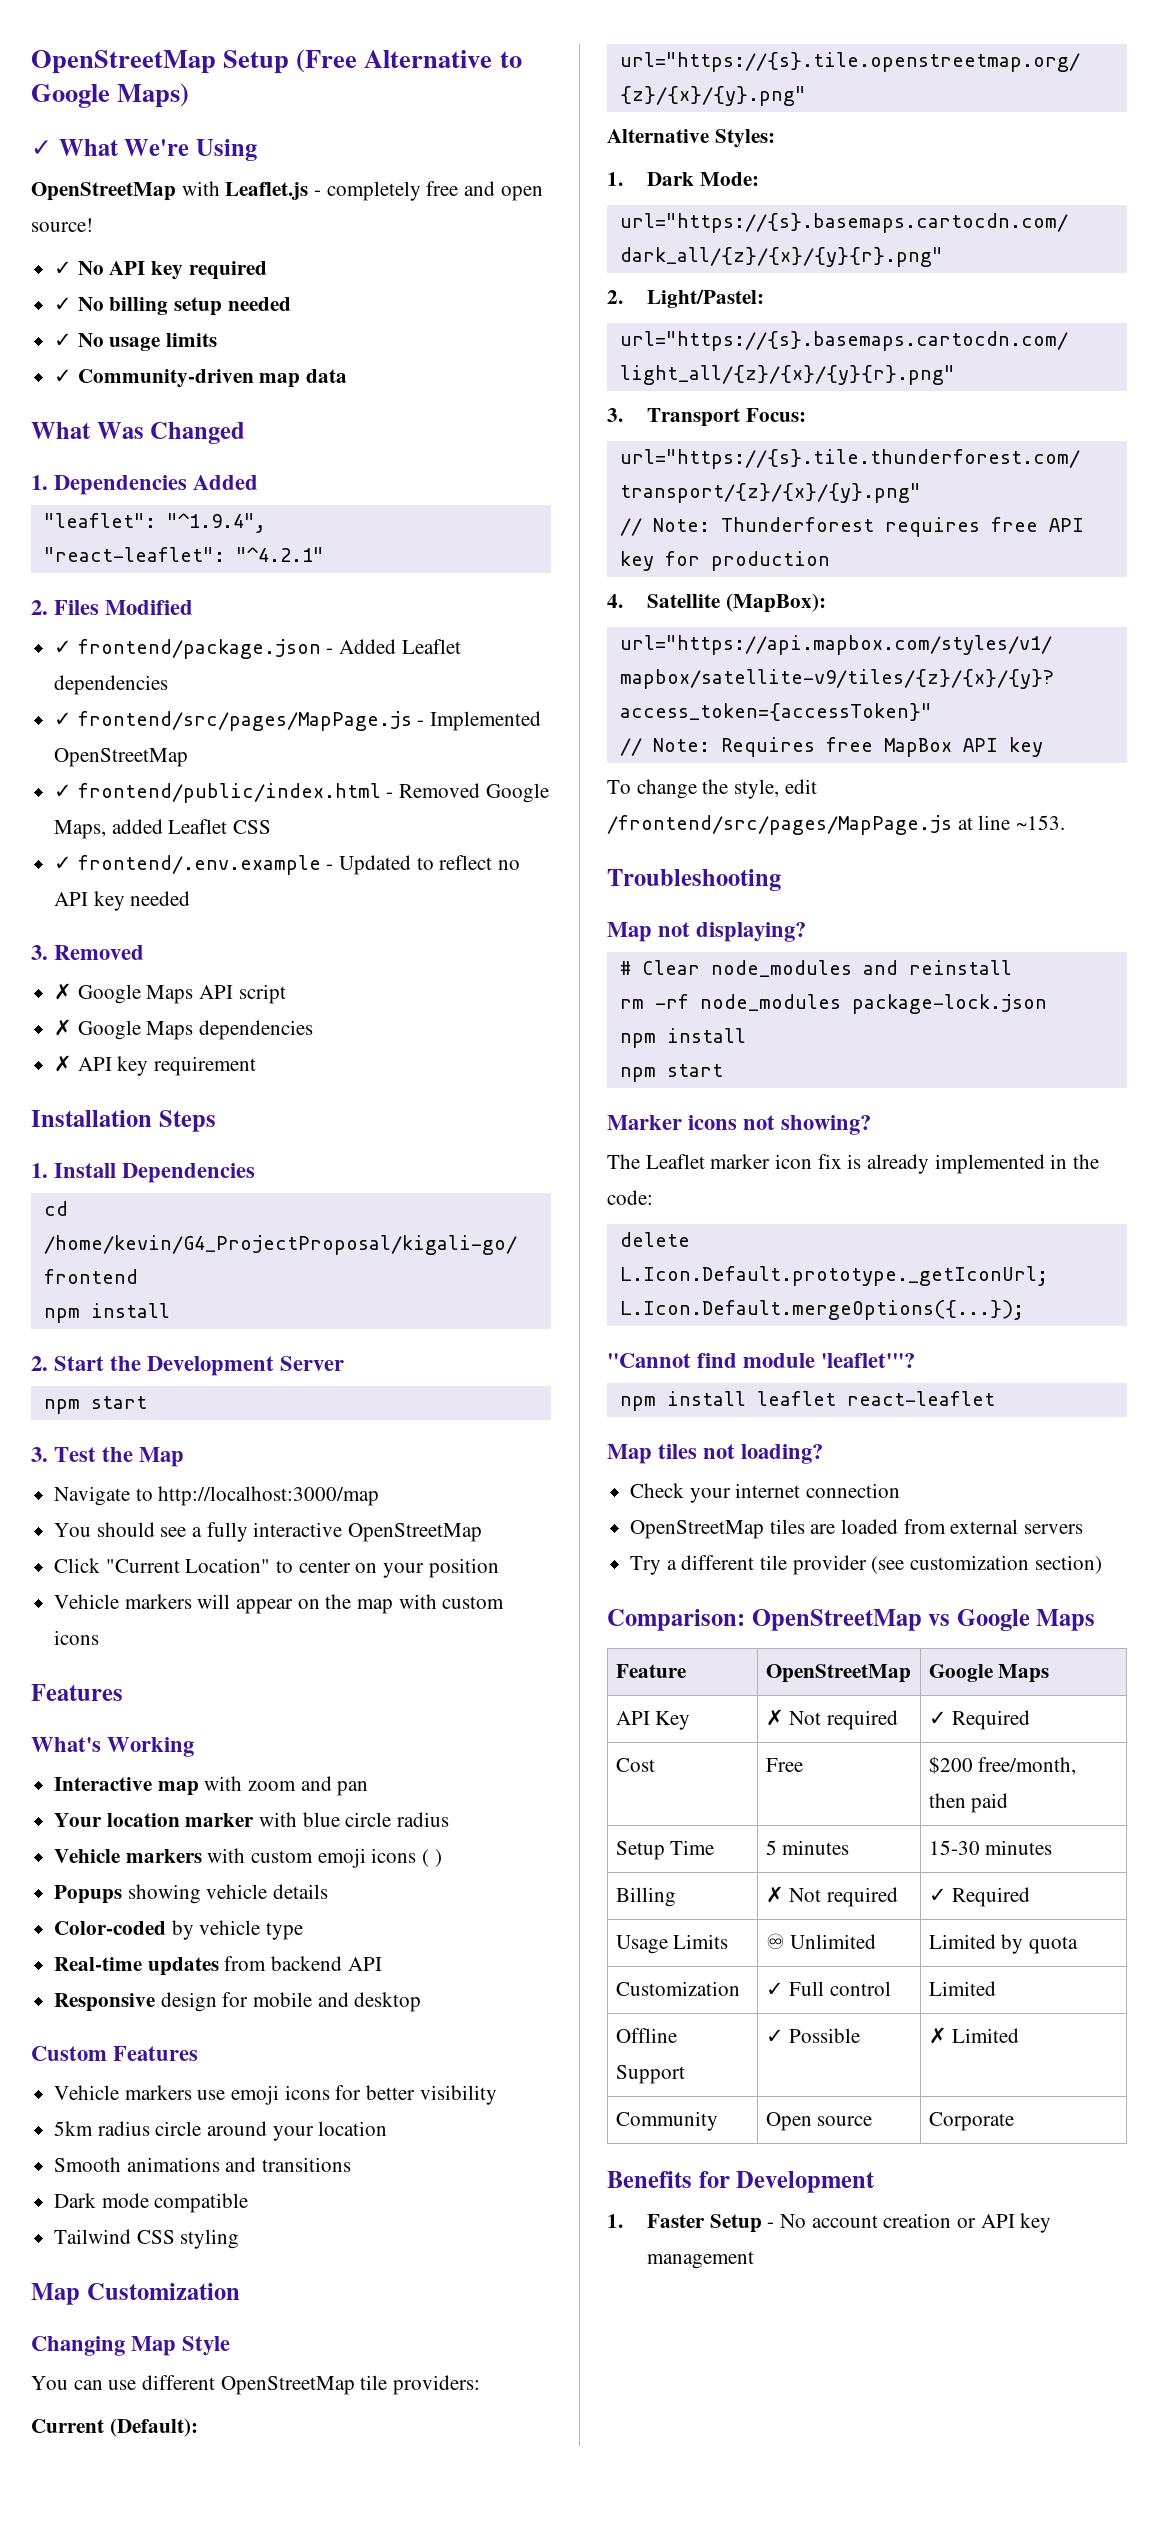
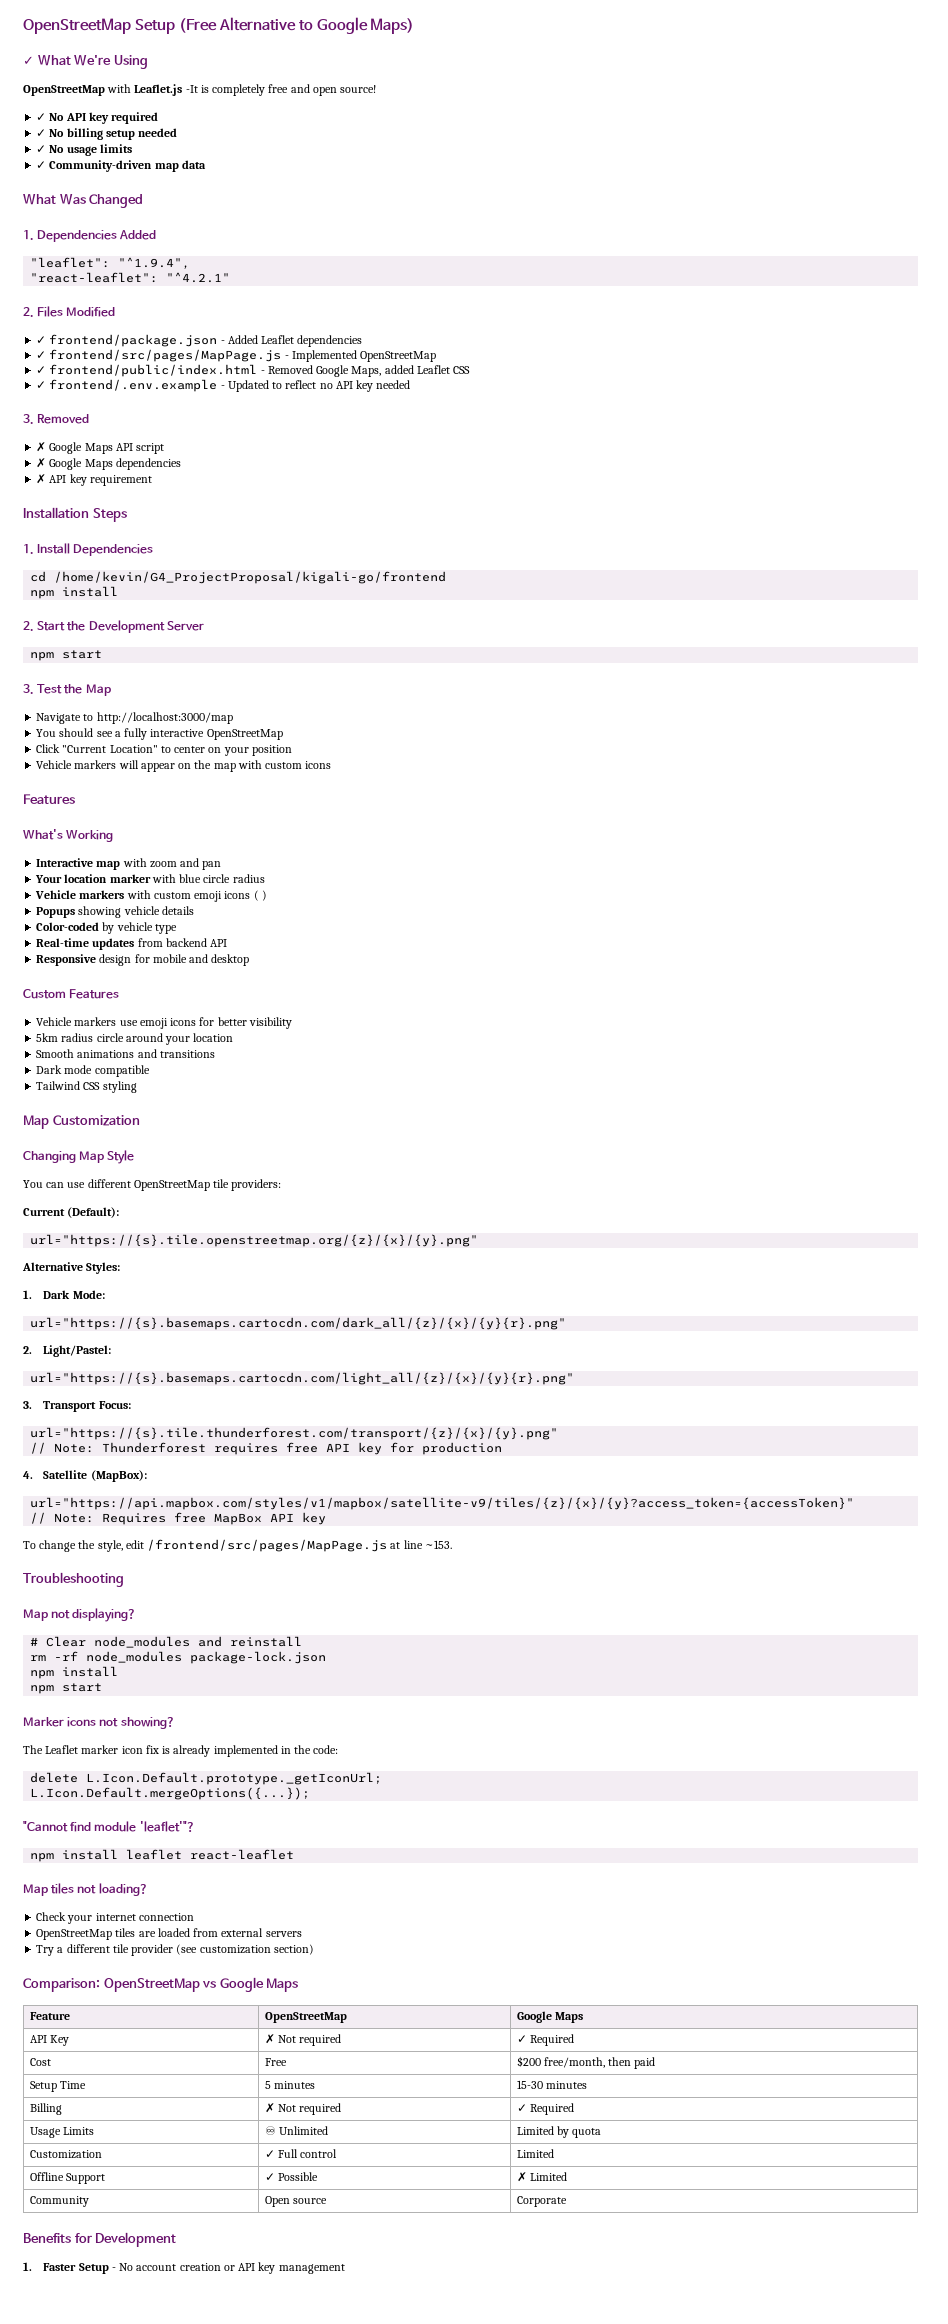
- OpenStreetMap with Leaflet.js - completely free and open source!
+ OpenStreetMap with Leaflet.js -It is completely free and open source!

